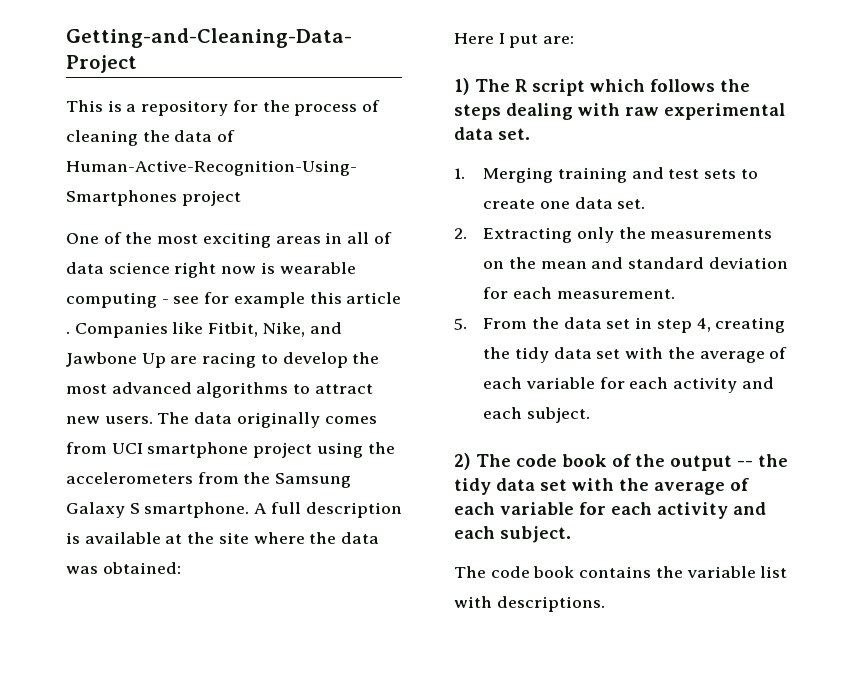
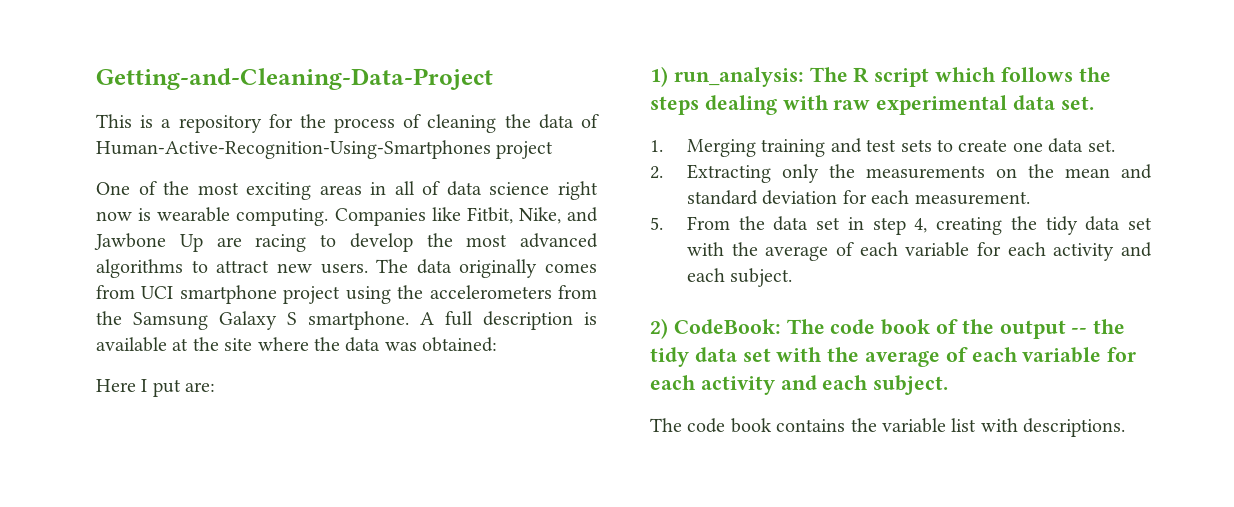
- One of the most exciting areas in all of data science right now is wearable computing - see for example this article .
+ One of the most exciting areas in all of data science right now is wearable computing.
- 1) The R script which follows the steps dealing with raw experimental data set.
+ 1) run_analysis: The R script which follows the steps dealing with raw experimental data set.
- 2) The code book of the output -- the tidy data set with the average of each variable for each activity and each subject.
+ 2) CodeBook: The code book of the output -- the tidy data set with the average of each variable for each activity and each subject.

